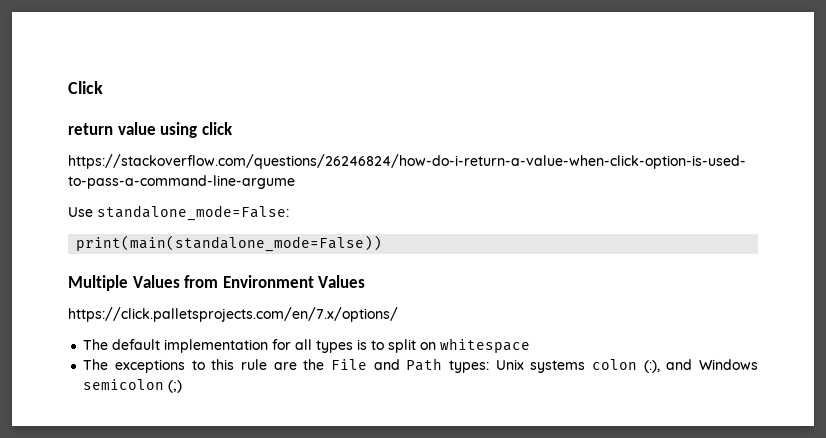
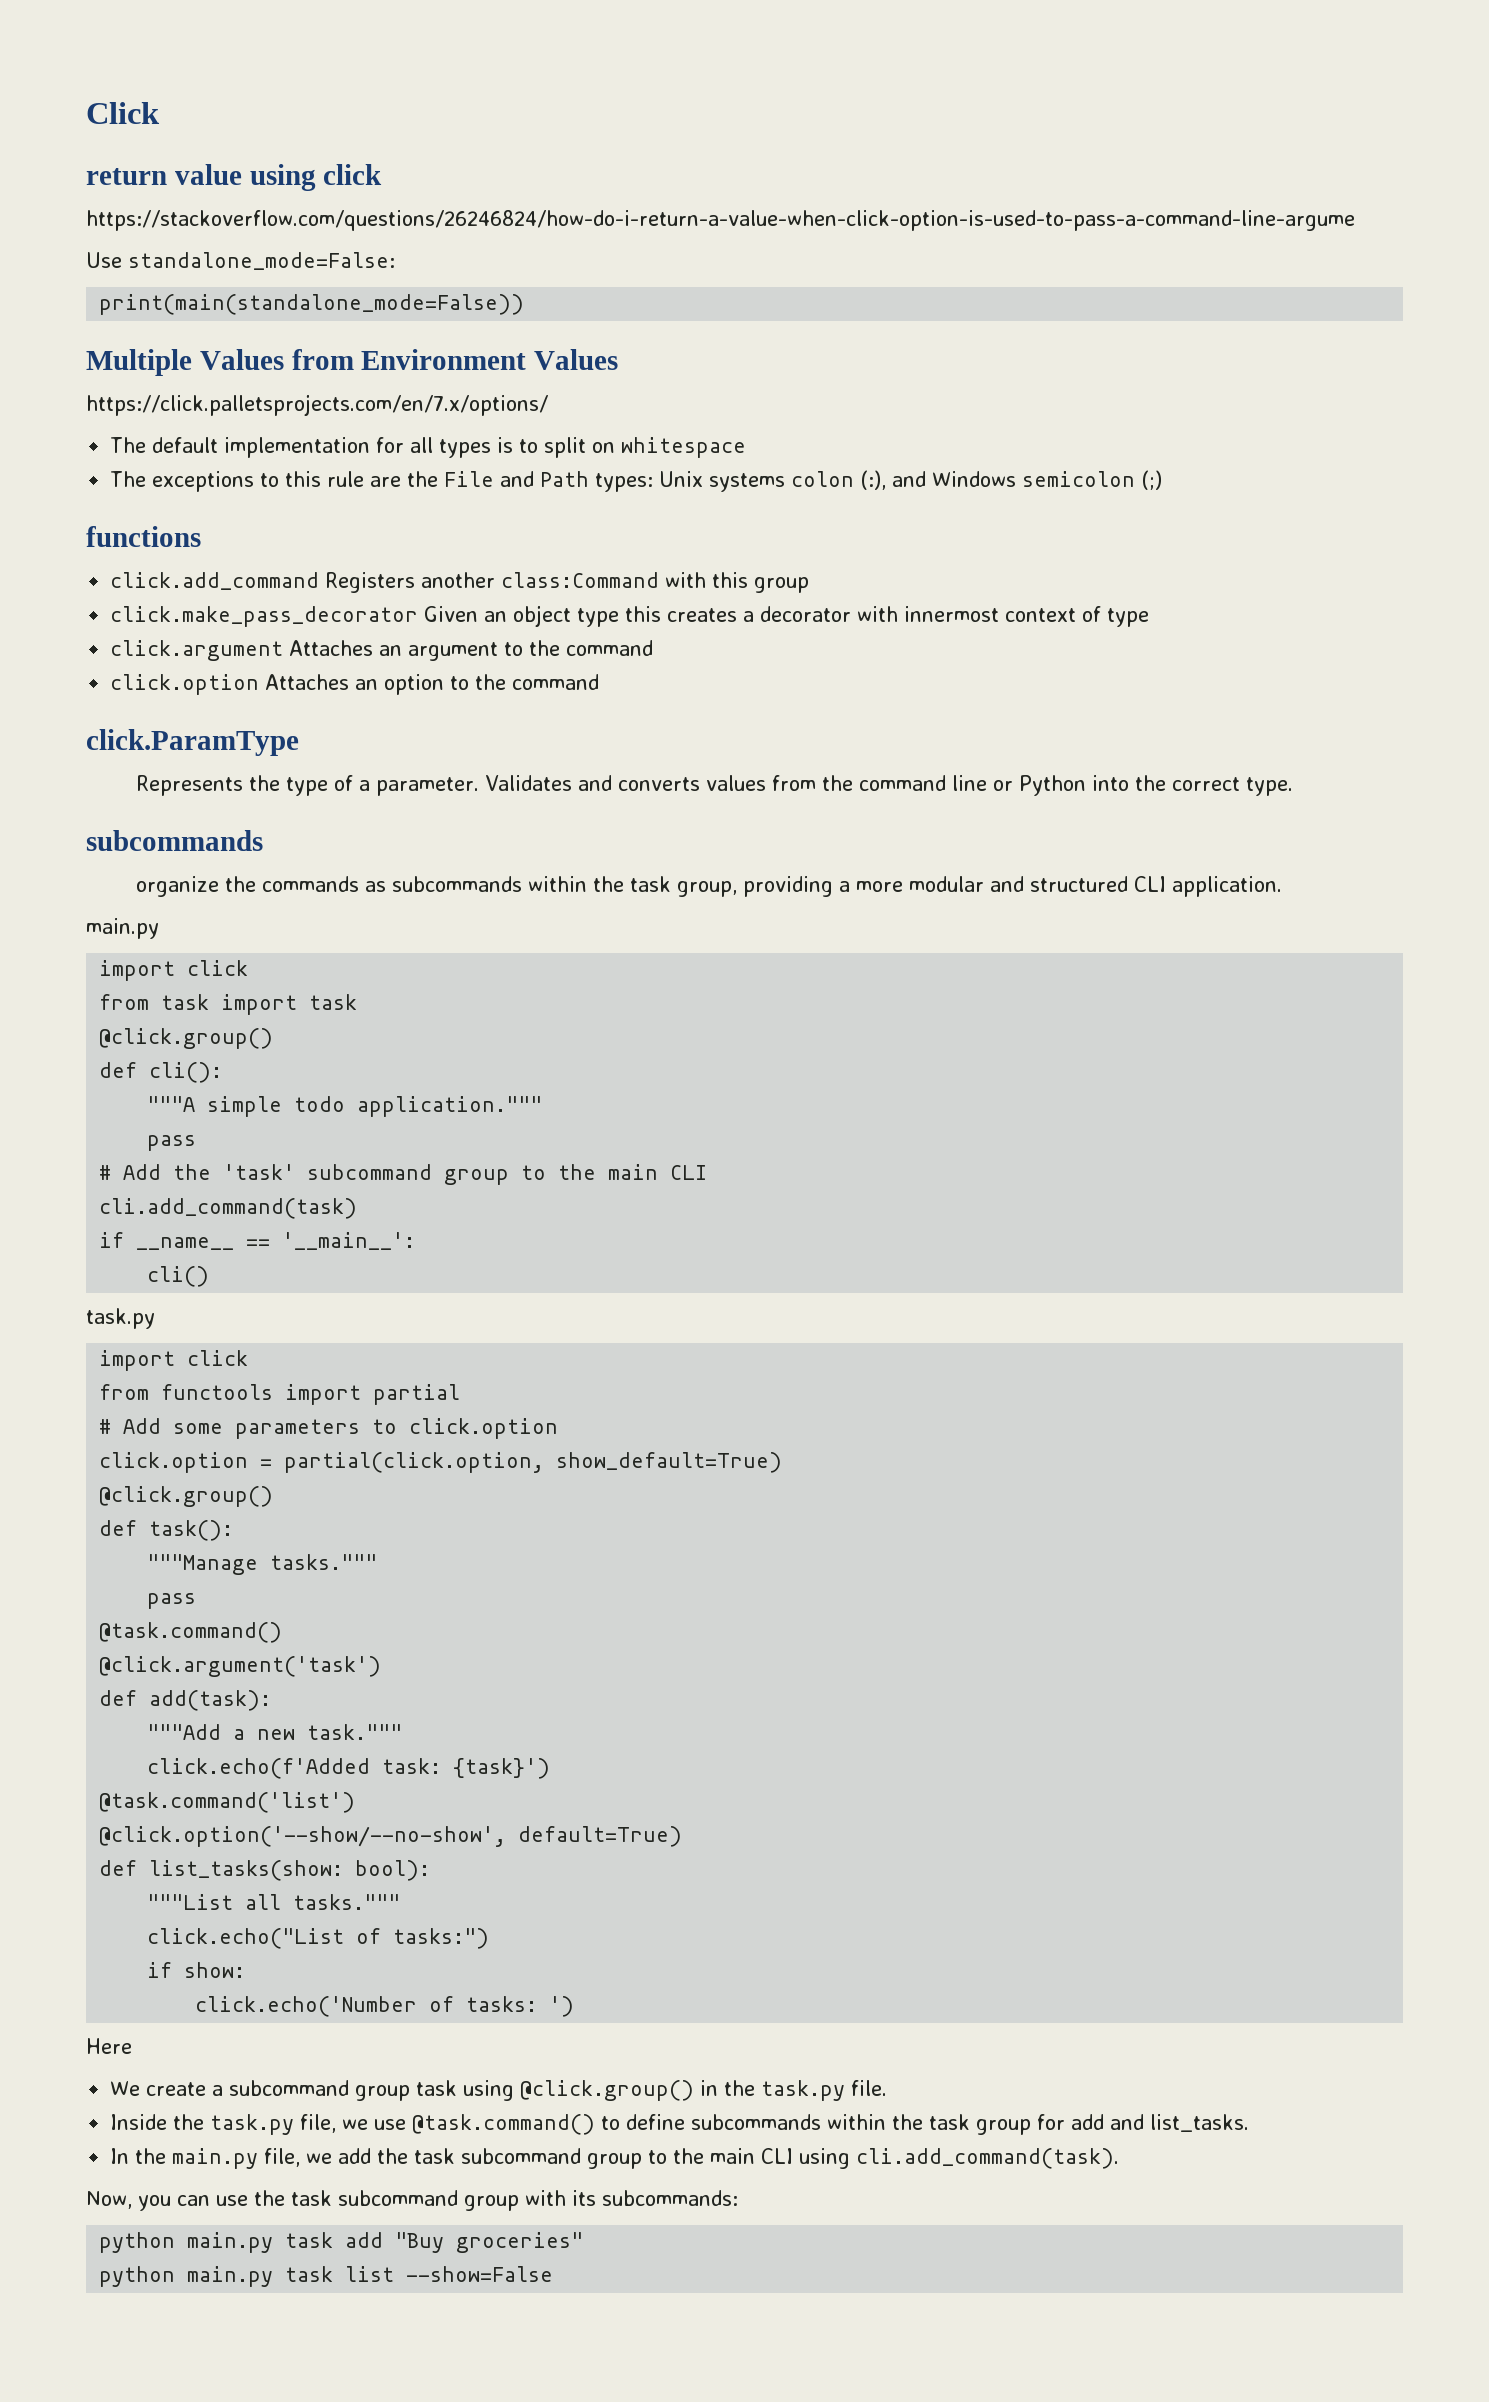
+ functions
+ click.add_command Registers another class:Command with this group
+ click.make_pass_decorator Given an object type this creates a decorator with innermost context of type
+ click.argument Attaches an argument to the command
+ click.option Attaches an option to the command
+ click.ParamType
+ Represents the type of a parameter. Validates and converts values from the command line or Python into the correct type.
+ subcommands
+ organize the commands as subcommands within the task group, providing a more modular and structured CLI application.
+ main.py
+ import click
+ from task import task
+ @click.group()
+ def cli():
+ """A simple todo application."""
+ pass
+ # Add the 'task' subcommand group to the main CLI
+ cli.add_command(task)
+ if __name__ == '__main__':
+ cli()
+ task.py
+ import click
+ from functools import partial
+ # Add some parameters to click.option
+ click.option = partial(click.option, show_default=True)
+ @click.group()
+ def task():
+ """Manage tasks."""
+ pass
+ @task.command()
+ @click.argument('task')
+ def add(task):
+ """Add a new task."""
+ click.echo(f'Added task: {task}')
+ @task.command('list')
+ @click.option('--show/--no-show', default=True)
+ def list_tasks(show: bool):
+ """List all tasks."""
+ click.echo("List of tasks:")
+ if show:
+ click.echo('Number of tasks: ')
+ Here
+ We create a subcommand group task using @click.group() in the task.py file.
+ Inside the task.py file, we use @task.command() to define subcommands within the task group for add and list_tasks.
+ In the main.py file, we add the task subcommand group to the main CLI using cli.add_command(task).
+ Now, you can use the task subcommand group with its subcommands:
+ python main.py task add "Buy groceries"
+ python main.py task list --show=False

